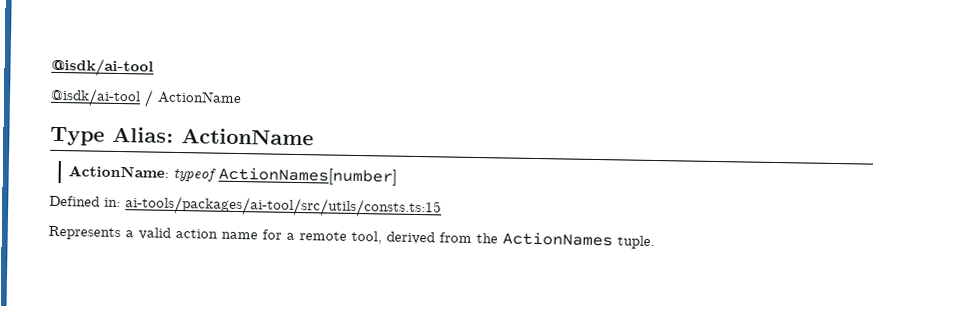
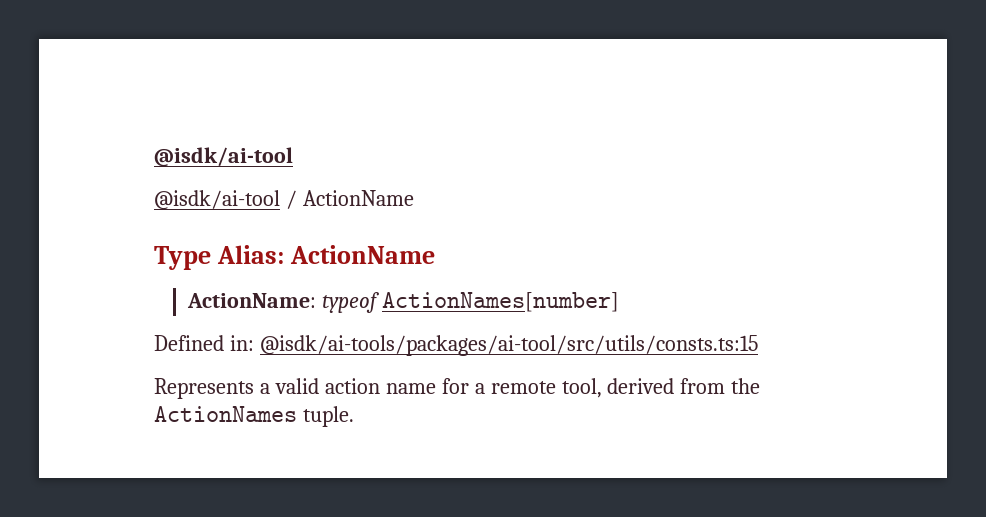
- Defined in: ai-tools/packages/ai-tool/src/utils/consts.ts:15
+ Defined in: @isdk/ai-tools/packages/ai-tool/src/utils/consts.ts:15

